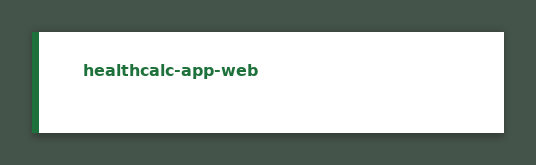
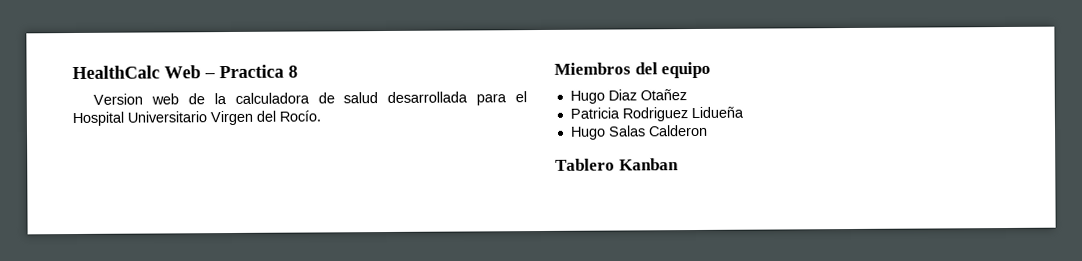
- healthcalc-app-web
+ HealthCalc Web – Practica 8
+ Version web de la calculadora de salud desarrollada para el Hospital Universitario Virgen del Rocío.
+ Miembros del equipo
+ Hugo Diaz Otañez
+ Patricia Rodriguez Lidueña
+ Hugo Salas Calderon
+ Tablero Kanban

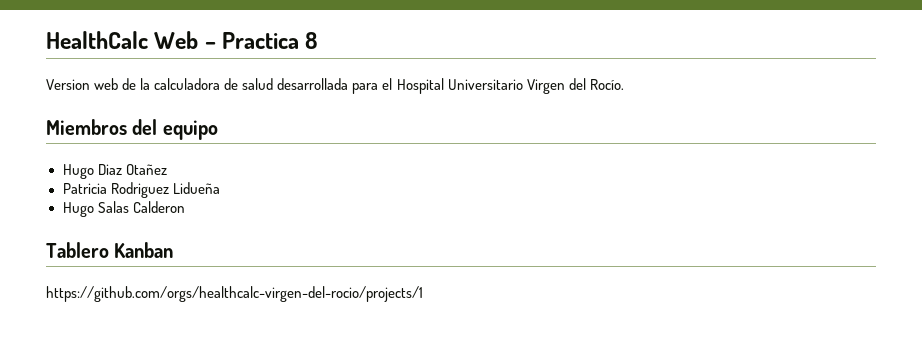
+ https://github.com/orgs/healthcalc-virgen-del-rocio/projects/1

